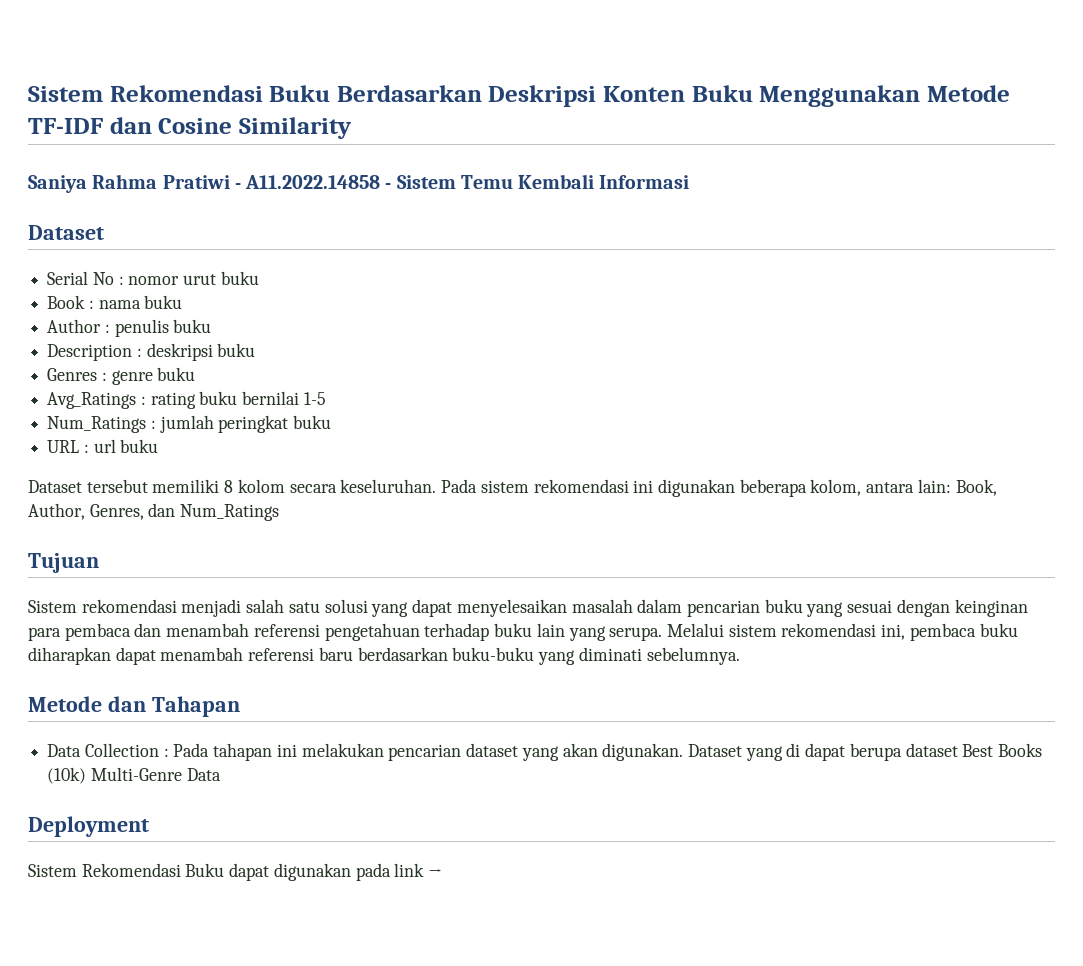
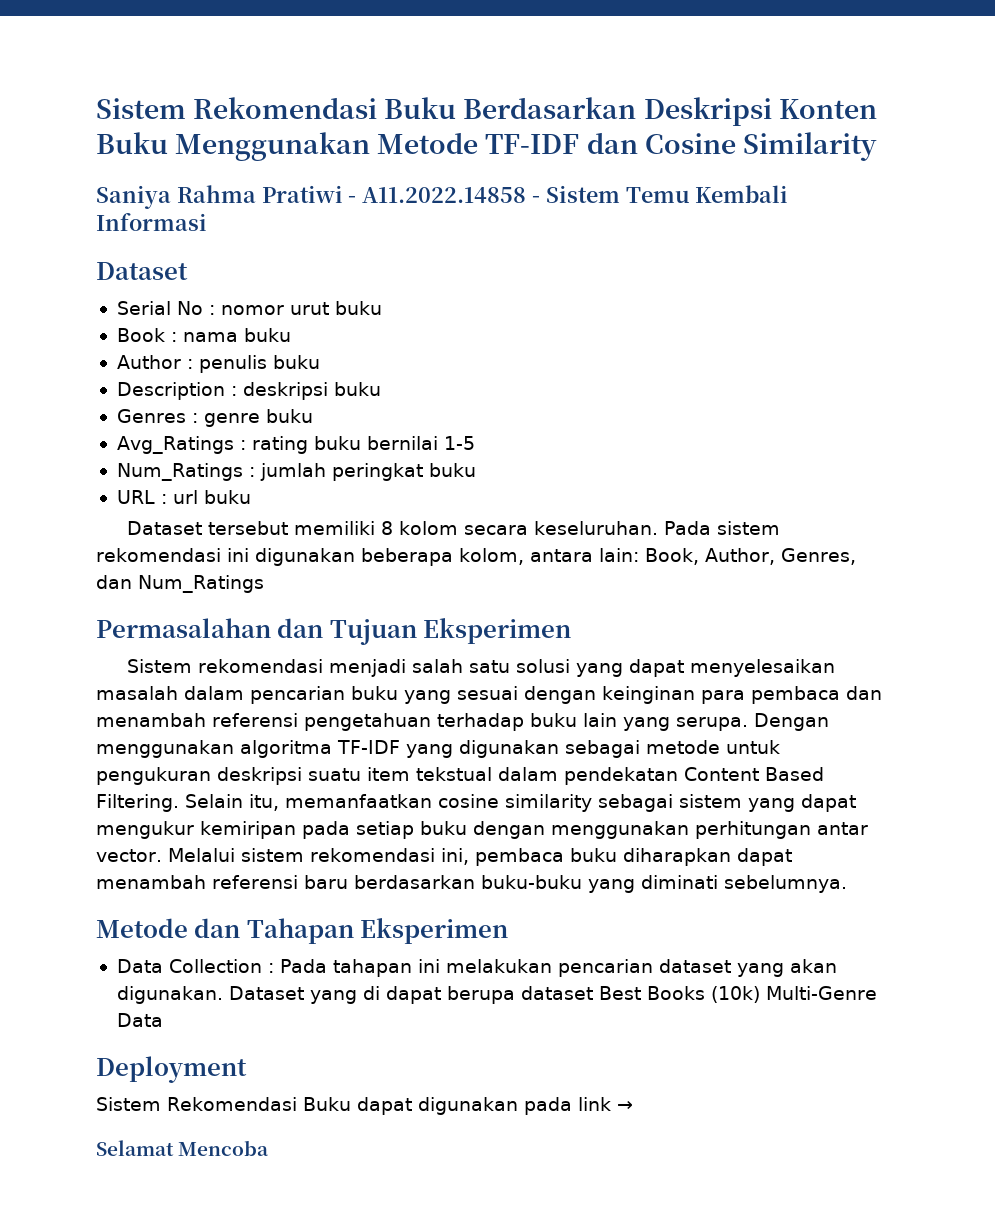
- Tujuan
+ Permasalahan dan Tujuan Eksperimen
+ Dengan menggunakan algoritma TF-IDF yang digunakan sebagai metode untuk pengukuran deskripsi suatu item tekstual dalam pendekatan Content Based Filtering. Selain itu, memanfaatkan cosine similarity sebagai sistem yang dapat mengukur kemiripan pada setiap buku dengan menggunakan perhitungan antar vector.
- Metode dan Tahapan
+ Metode dan Tahapan Eksperimen
+ Selamat Mencoba

